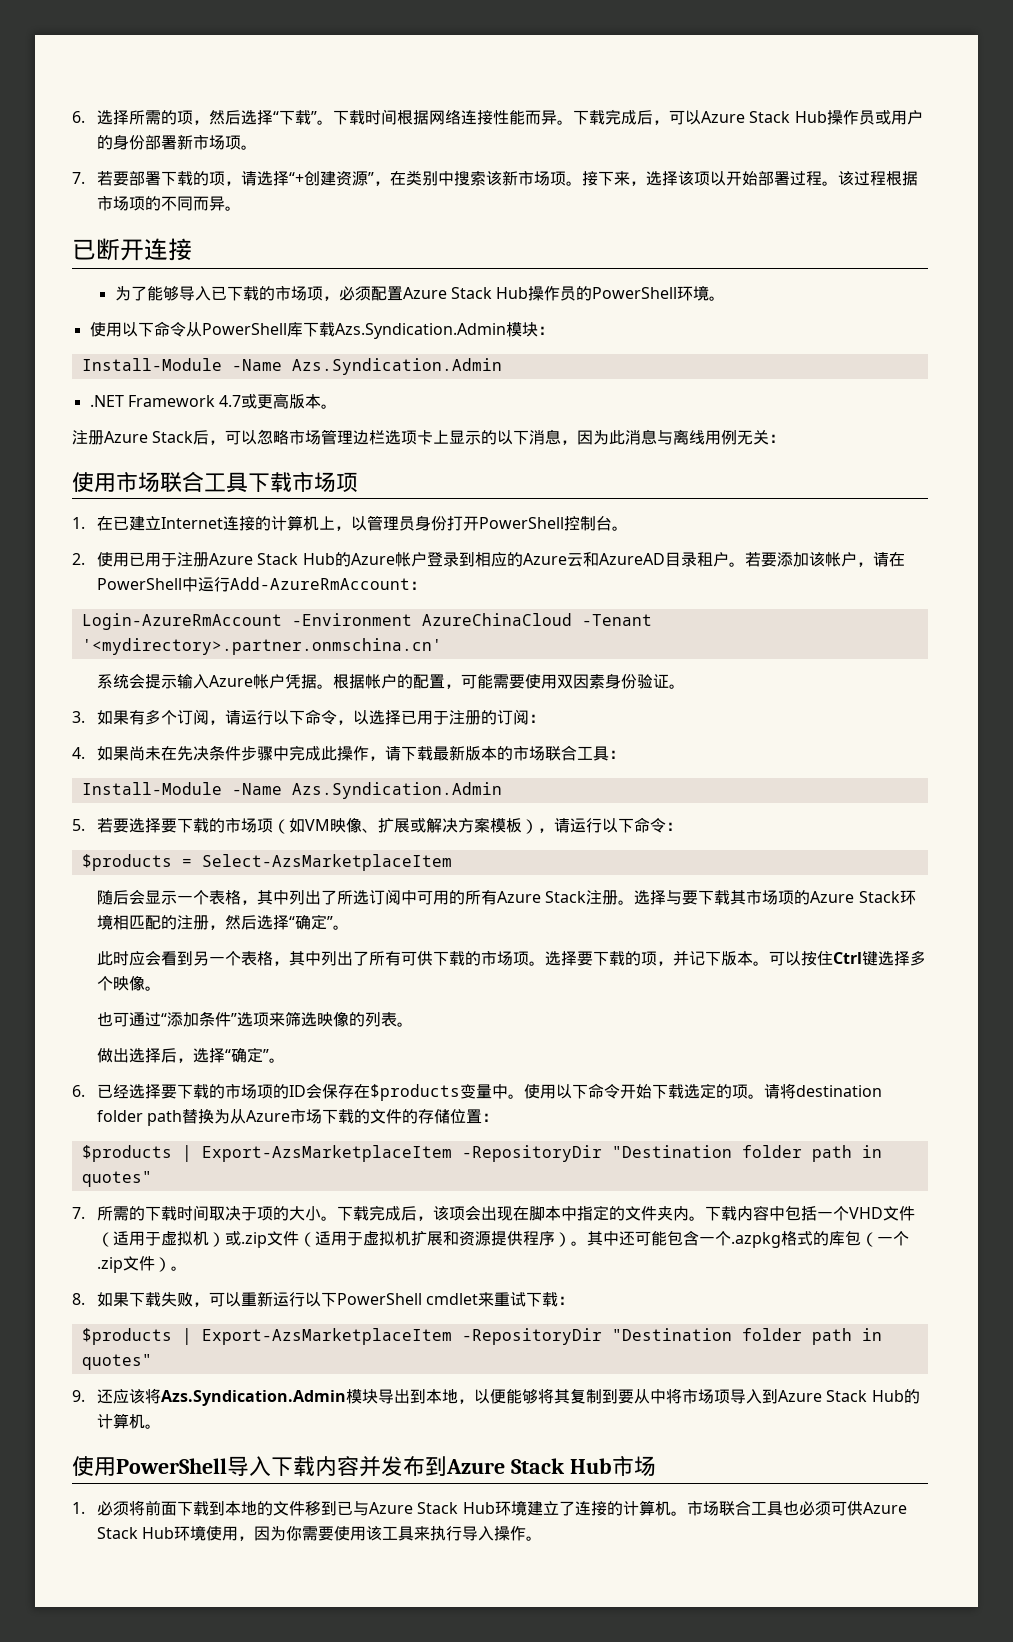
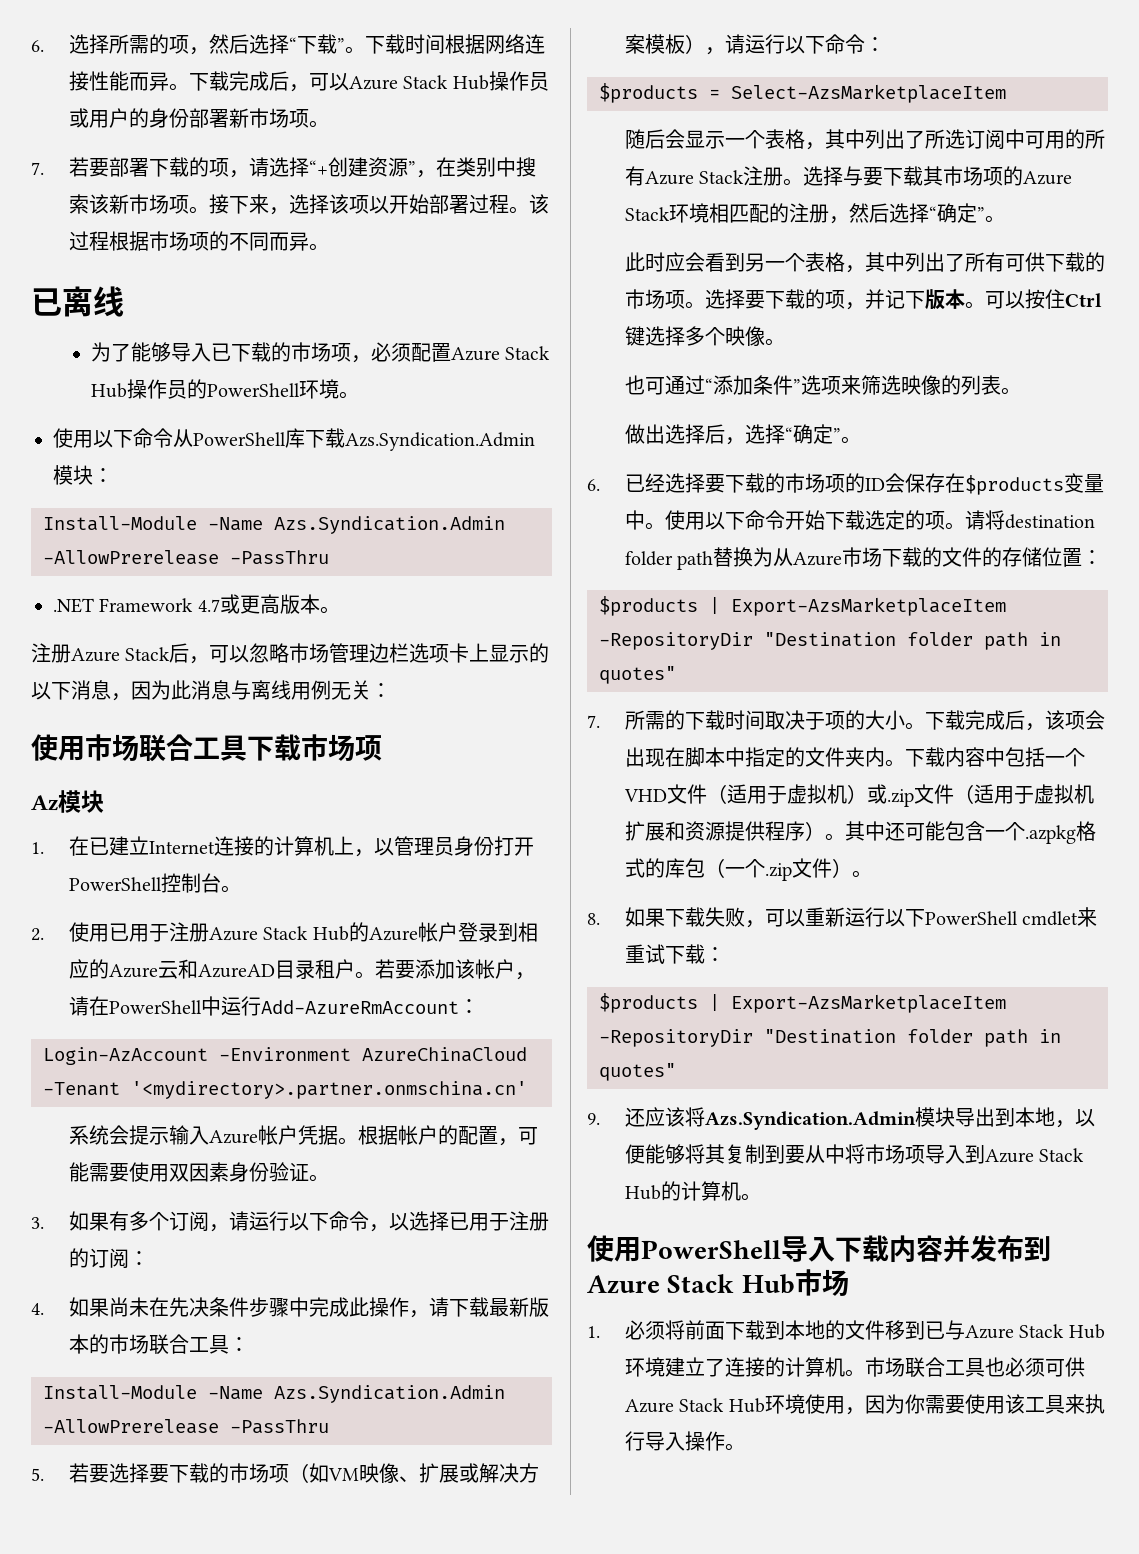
- 已断开连接
+ 已离线
  使用以下命令从PowerShell库下载Azs.Syndication.Admin模块：
- Install-Module -Name Azs.Syndication.Admin
+ Install-Module -Name Azs.Syndication.Admin -AllowPrerelease -PassThru
+ Az模块
- Login-AzureRmAccount -Environment AzureChinaCloud -Tenant '<mydirectory>.partner.onmschina.cn'
+ Login-AzAccount -Environment AzureChinaCloud -Tenant '<mydirectory>.partner.onmschina.cn'
  4.如果尚未在先决条件步骤中完成此操作，请下载最新版本的市场联合工具：
- Install-Module -Name Azs.Syndication.Admin
+ Install-Module -Name Azs.Syndication.Admin -AllowPrerelease -PassThru

